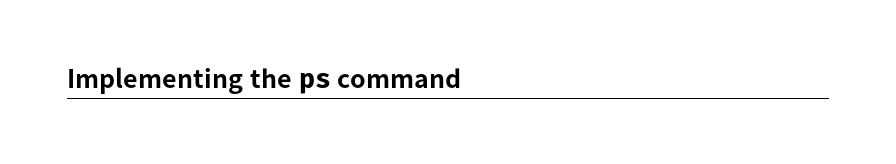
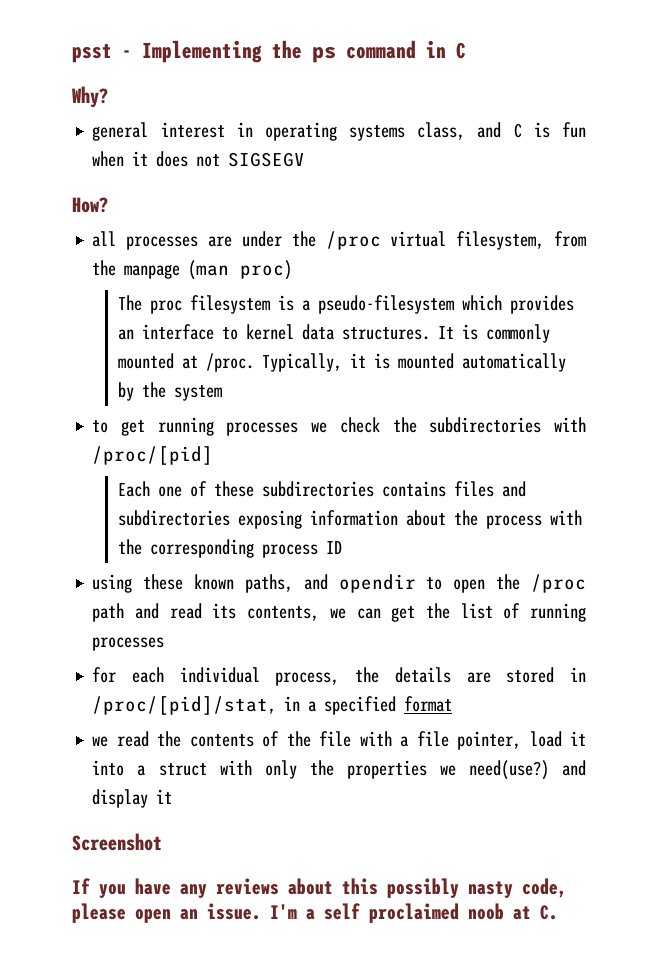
- Implementing the ps command
+ psst - Implementing the ps command in C
+ Why?
+ general interest in operating systems class, and C is fun when it does not SIGSEGV
+ How?
+ all processes are under the /proc virtual filesystem, from the manpage (man proc)
+ The proc filesystem is a pseudo-filesystem which provides an interface to kernel data structures. It is commonly mounted at /proc. Typically, it is mounted automatically by the system
+ to get running processes we check the subdirectories with /proc/[pid]
+ Each one of these subdirectories contains files and subdirectories exposing information about the process with the corresponding process ID
+ using these known paths, and opendir to open the /proc path and read its contents, we can get the list of running processes
+ for each individual process, the details are stored in /proc/[pid]/stat, in a specified format
+ we read the contents of the file with a file pointer, load it into a struct with only the properties we need(use?) and display it
+ Screenshot
+ If you have any reviews about this possibly nasty code, please open an issue. I'm a self proclaimed noob at C.

